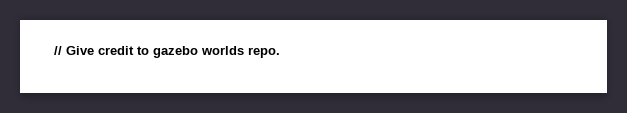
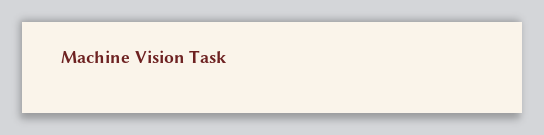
- // Give credit to gazebo worlds repo.
+ Machine Vision Task

